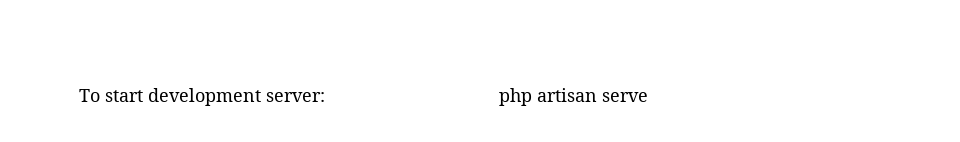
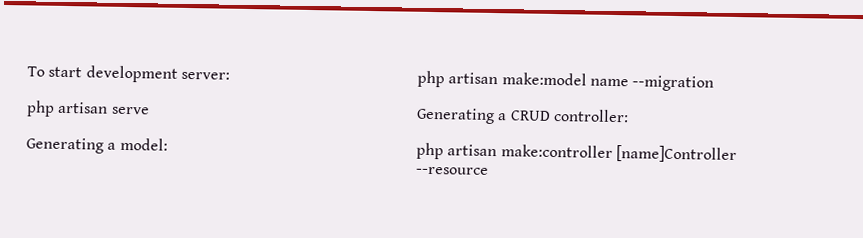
+ Generating a model:
+ php artisan make:model name --migration
+ Generating a CRUD controller:
+ php artisan make:controller [name]Controller --resource

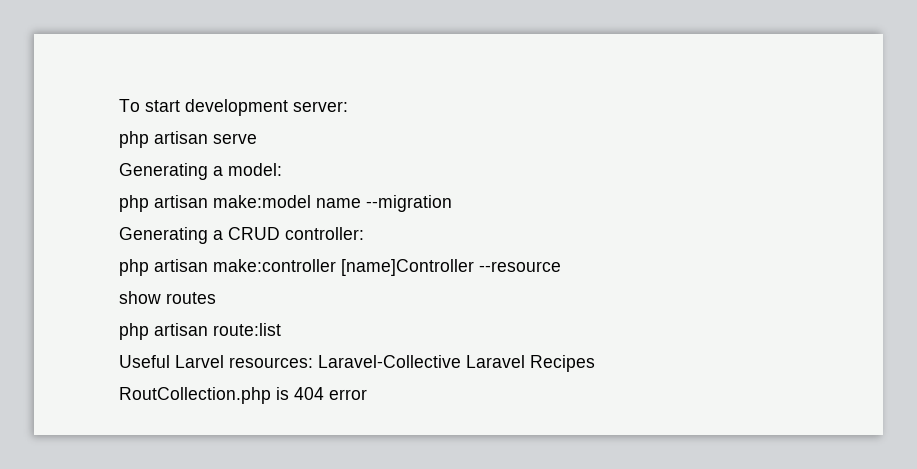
+ show routes
+ php artisan route:list
+ Useful Larvel resources: Laravel-Collective Laravel Recipes
+ RoutCollection.php is 404 error

